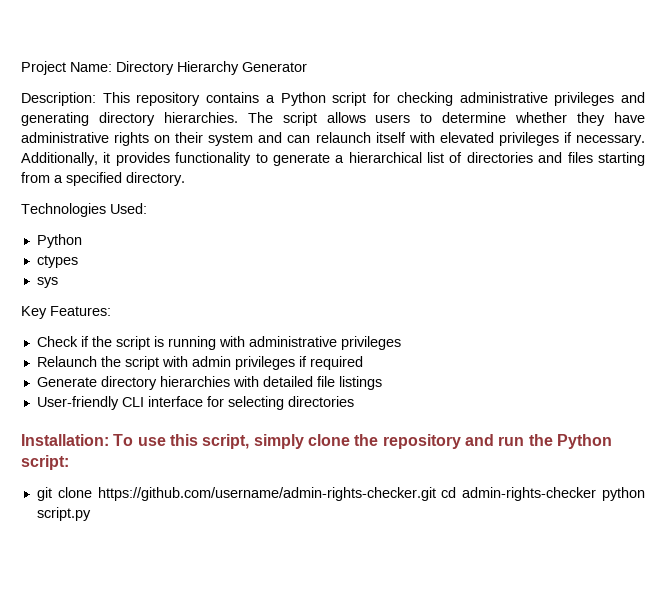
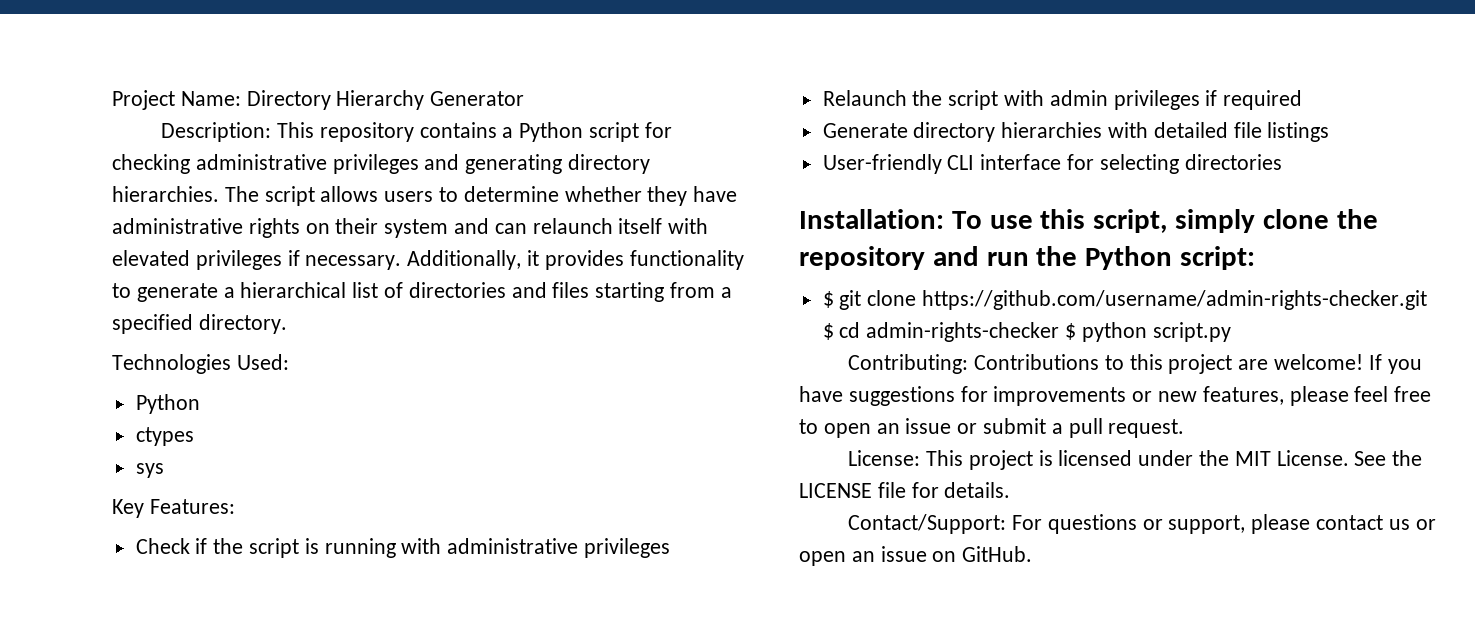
- git clone https://github.com/username/admin-rights-checker.git cd admin-rights-checker python script.py
+ $ git clone https://github.com/username/admin-rights-checker.git $ cd admin-rights-checker $ python script.py
+ Contributing: Contributions to this project are welcome! If you have suggestions for improvements or new features, please feel free to open an issue or submit a pull request.
+ License: This project is licensed under the MIT License. See the LICENSE file for details.
+ Contact/Support: For questions or support, please contact us or open an issue on GitHub.

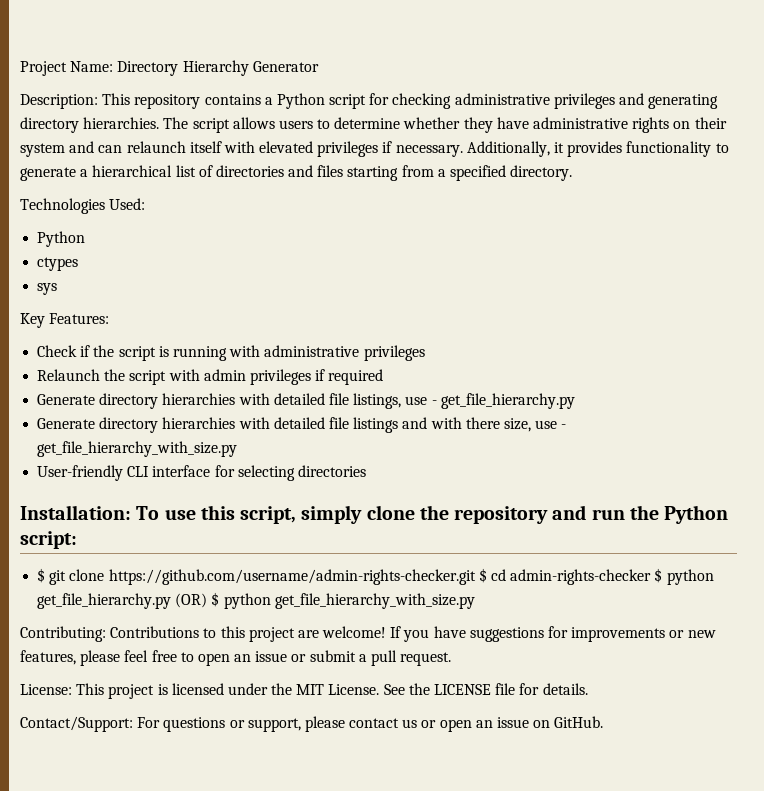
+ Generate directory hierarchies with detailed file listings, use - get_file_hierarchy.py
- Generate directory hierarchies with detailed file listings
+ Generate directory hierarchies with detailed file listings and with there size, use - get_file_hierarchy_with_size.py
- $ git clone https://github.com/username/admin-rights-checker.git $ cd admin-rights-checker $ python script.py
+ $ git clone https://github.com/username/admin-rights-checker.git $ cd admin-rights-checker $ python get_file_hierarchy.py (OR) $ python get_file_hierarchy_with_size.py

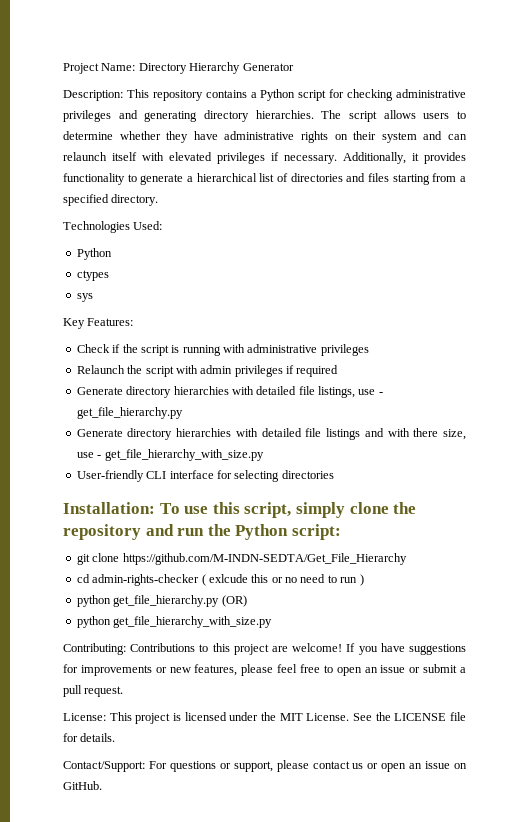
- $ git clone https://github.com/username/admin-rights-checker.git $ cd admin-rights-checker $ python get_file_hierarchy.py (OR) $ python get_file_hierarchy_with_size.py
+ git clone https://github.com/M-INDN-SEDTA/Get_File_Hierarchy
+ cd admin-rights-checker ( exlcude this or no need to run )
+ python get_file_hierarchy.py (OR)
+ python get_file_hierarchy_with_size.py

